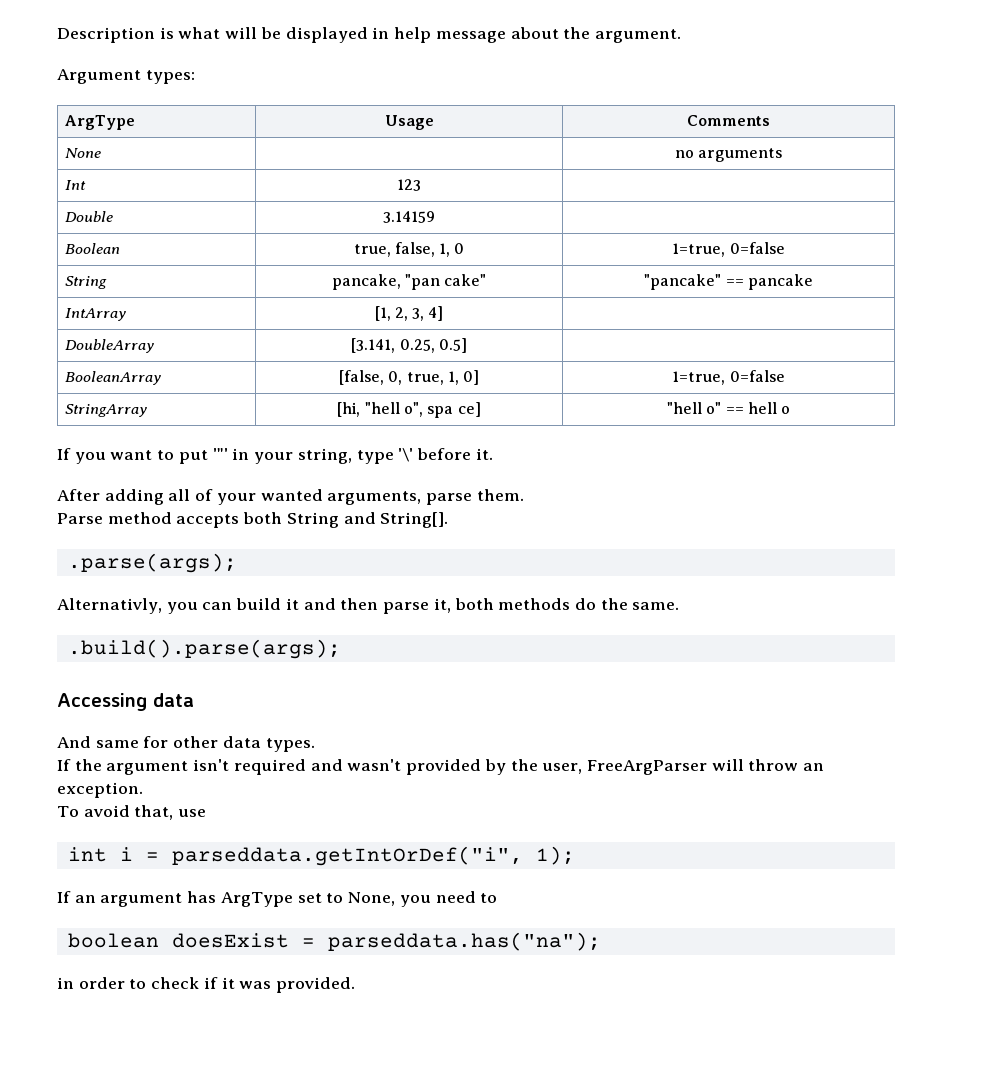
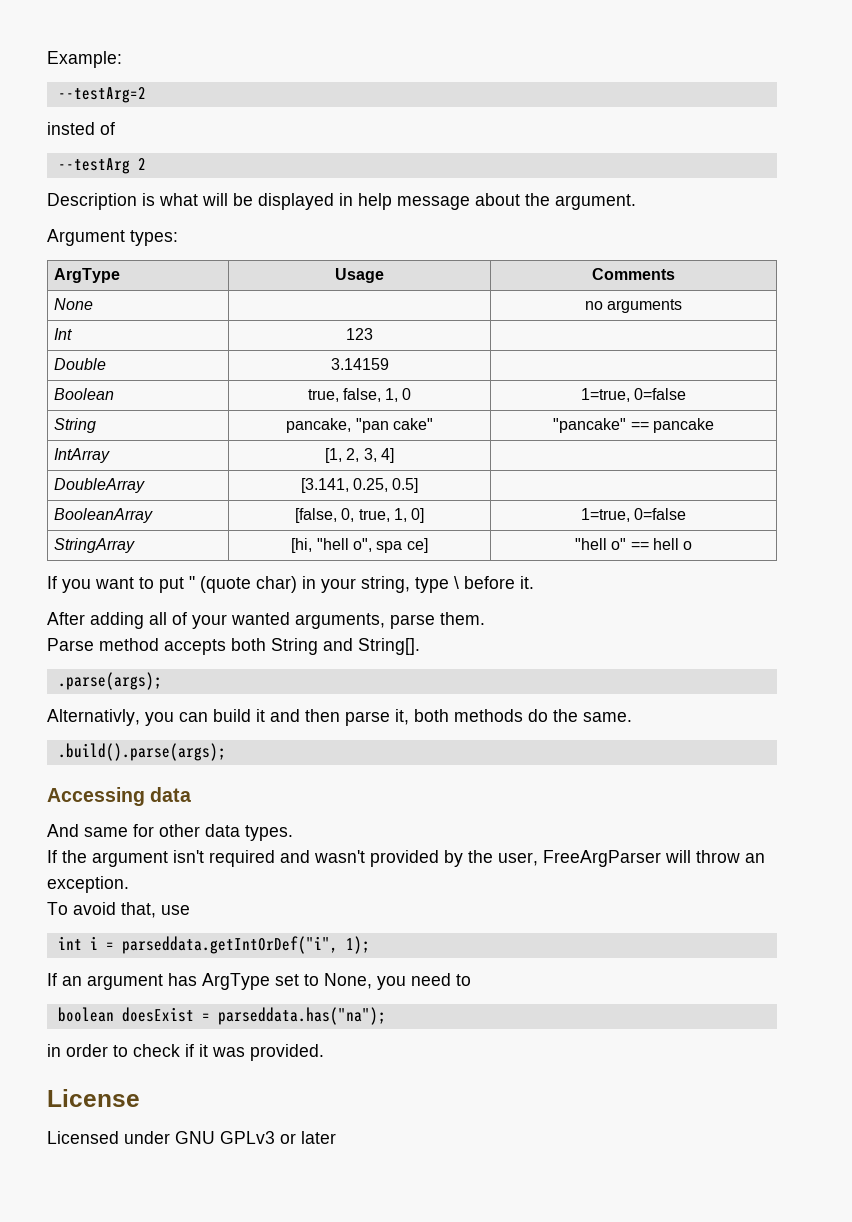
+ Example:
+ --testArg=2
+ insted of
+ --testArg 2
- If you want to put '"' in your string, type '\' before it.
+ If you want to put " (quote char) in your string, type \ before it.
+ License
+ Licensed under GNU GPLv3 or later

